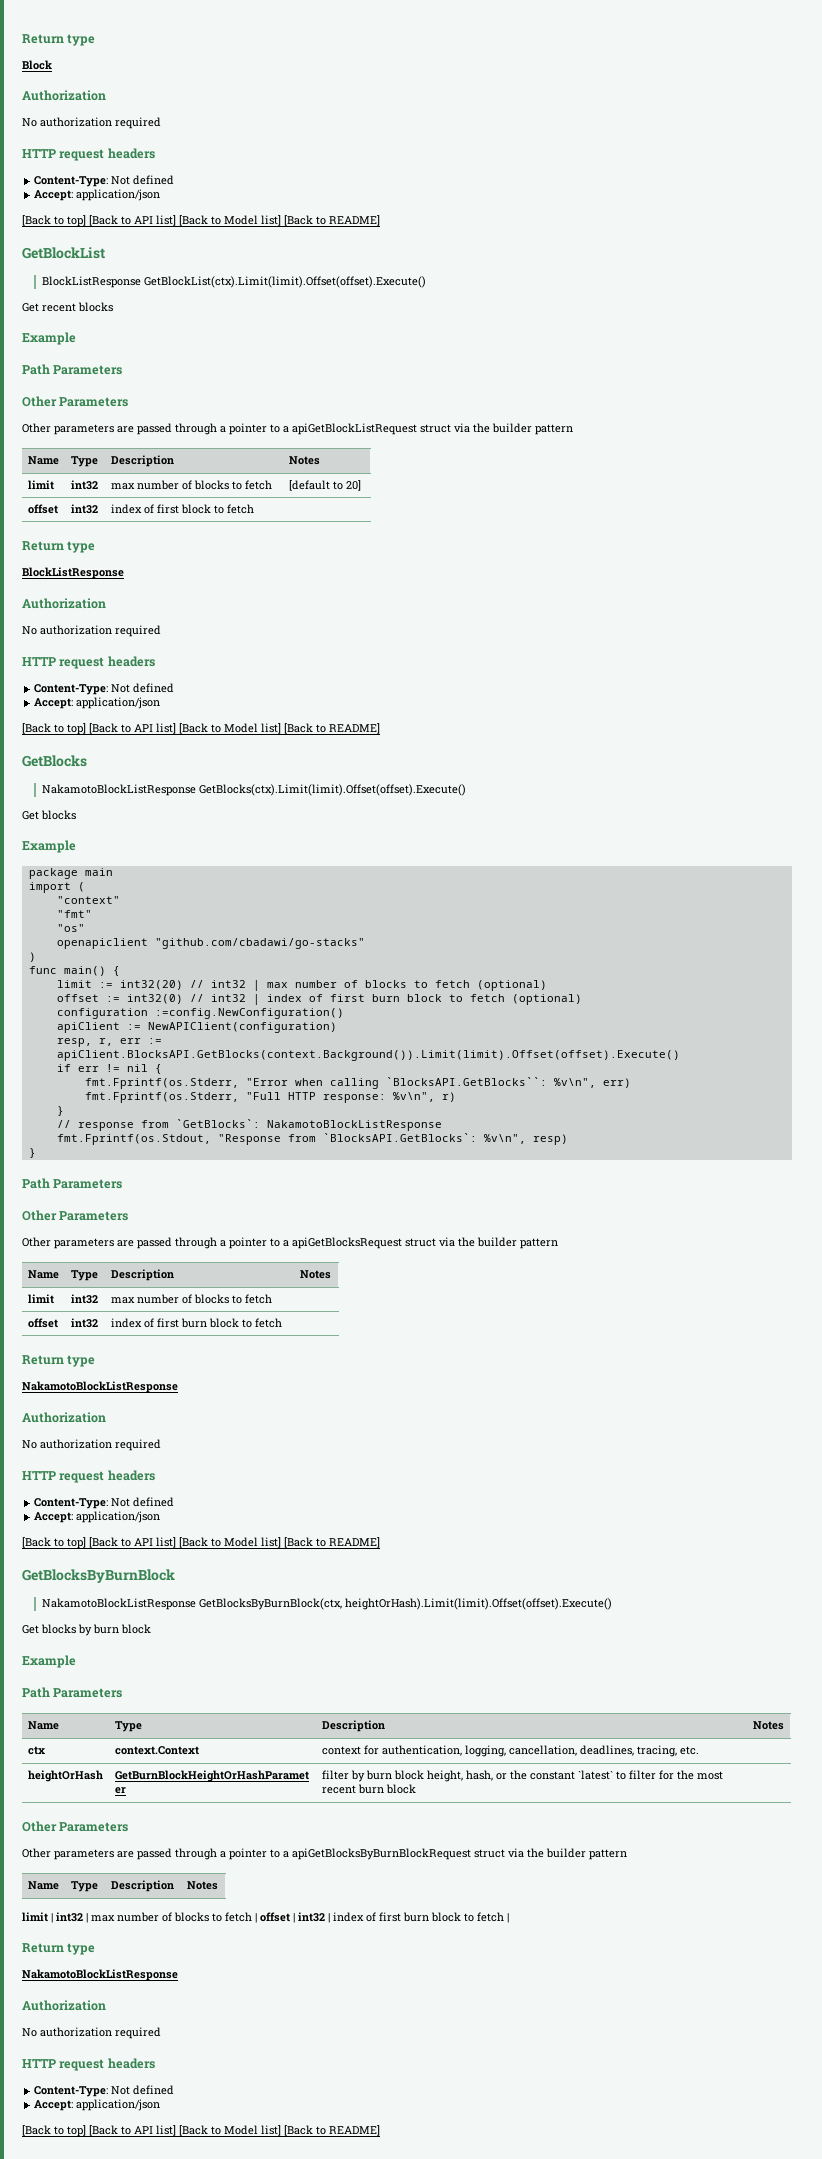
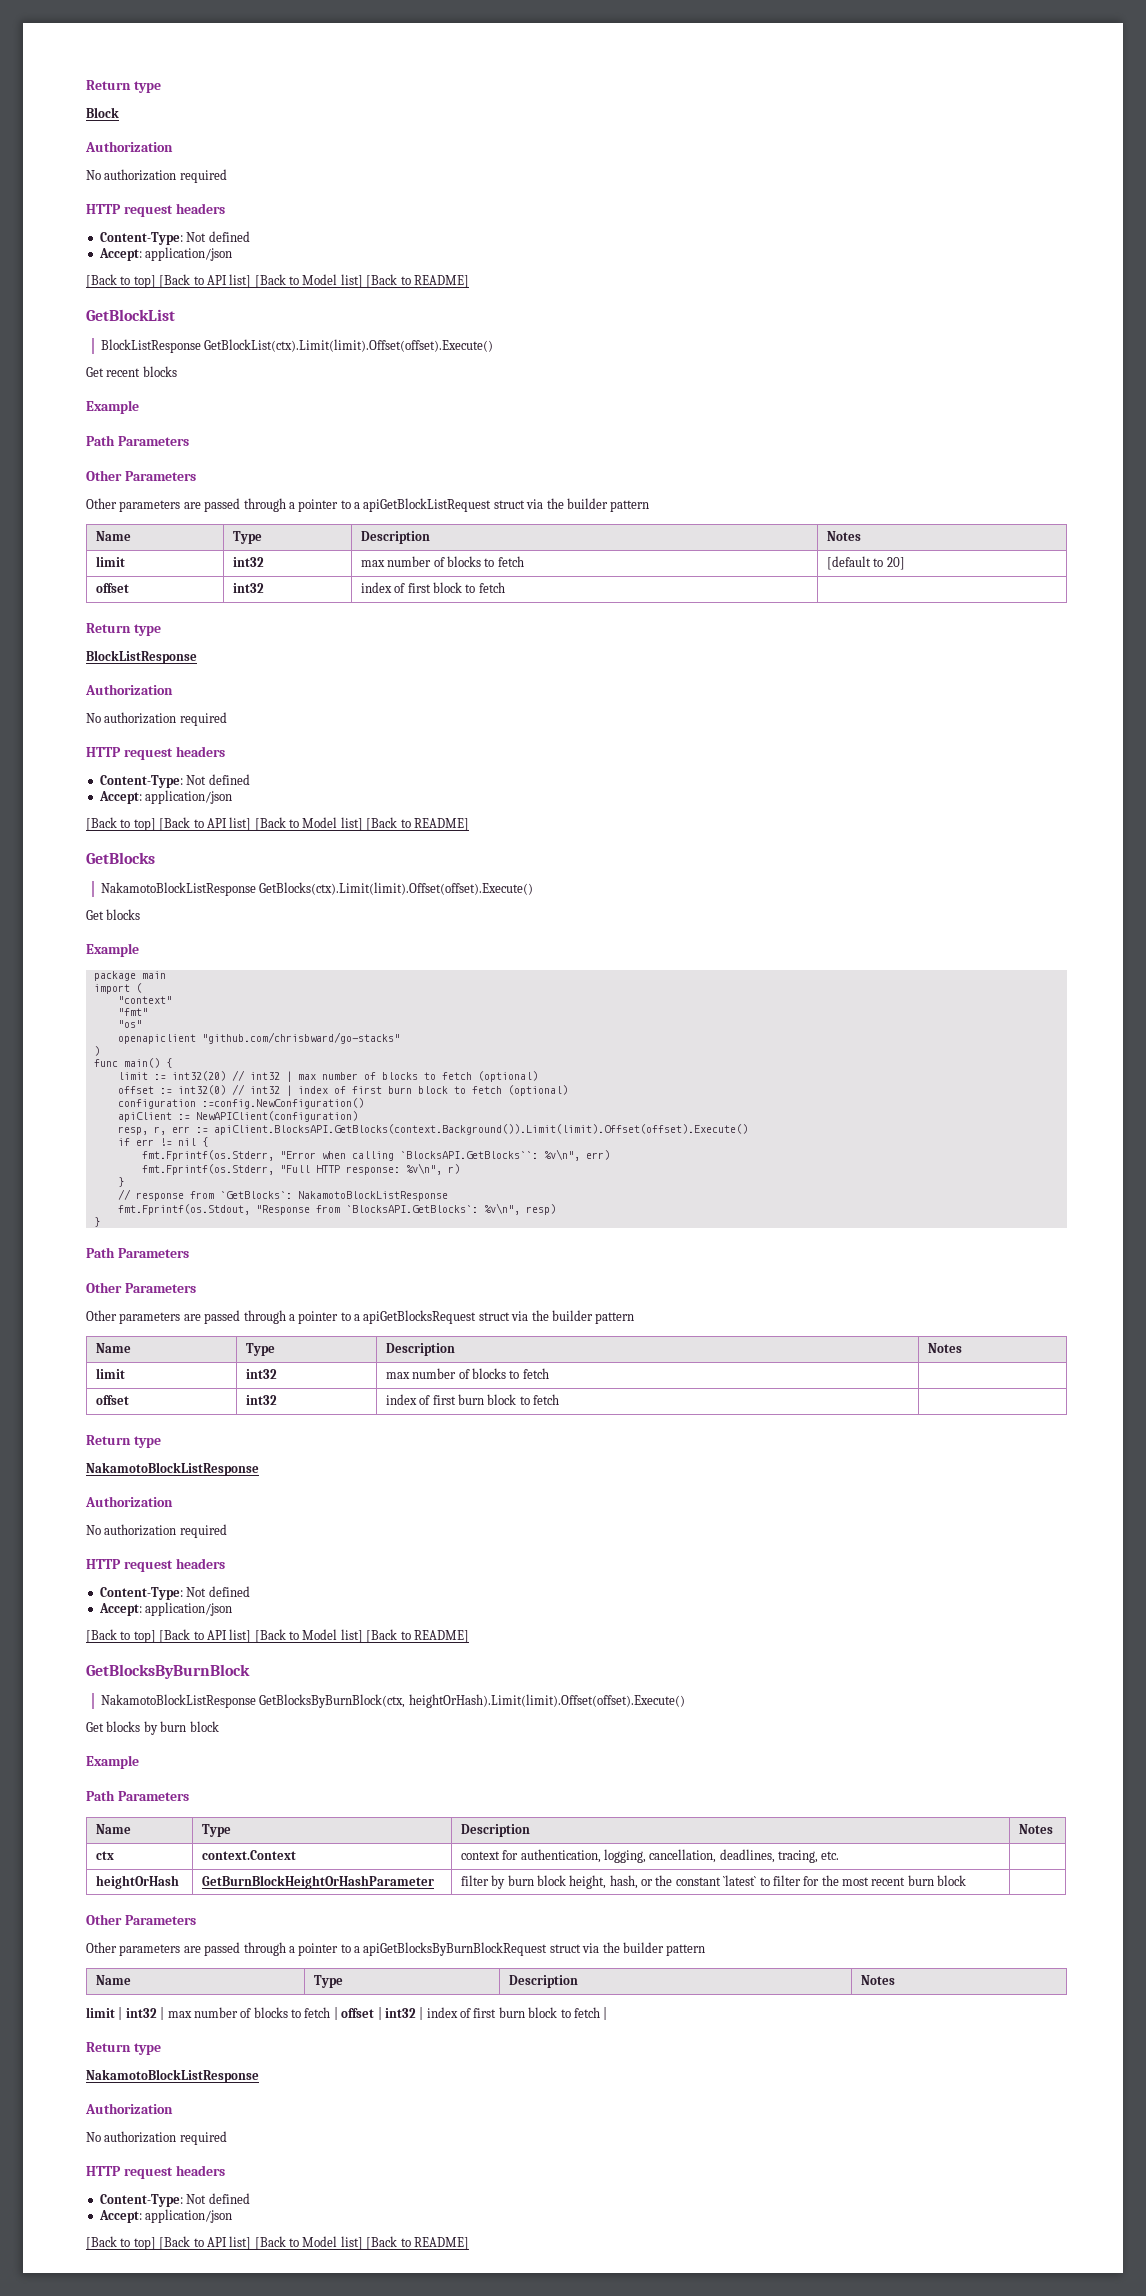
- openapiclient "github.com/cbadawi/go-stacks"
+ openapiclient "github.com/chrisbward/go-stacks"

